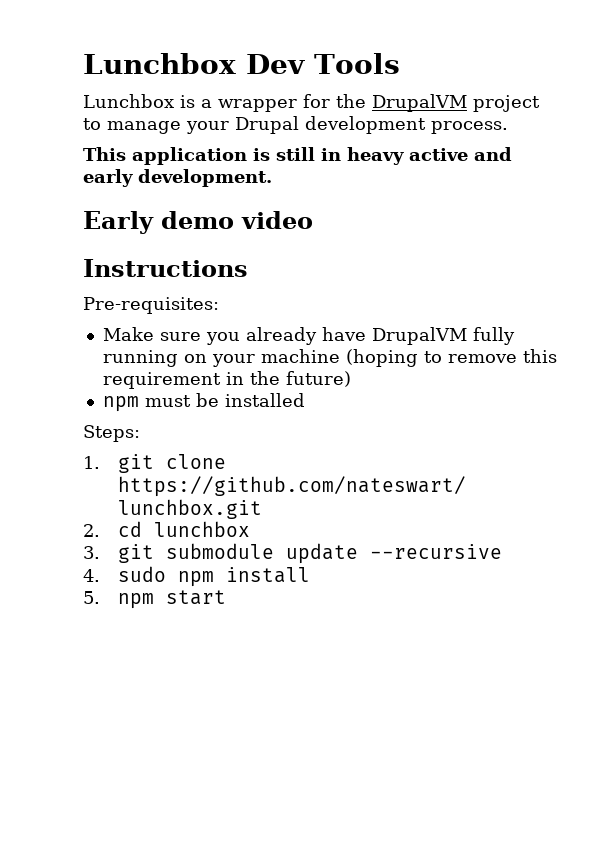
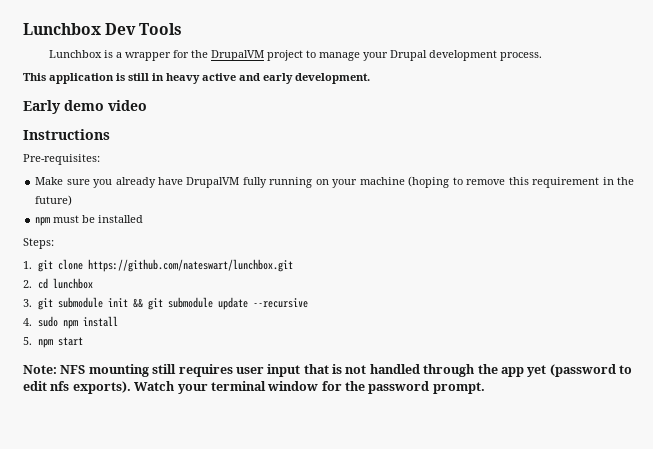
- 3. git submodule update --recursive
+ 3. git submodule init && git submodule update --recursive
+ Note: NFS mounting still requires user input that is not handled through the app yet (password to edit nfs exports). Watch your terminal window for the password prompt.

